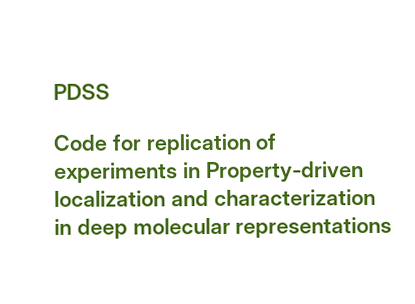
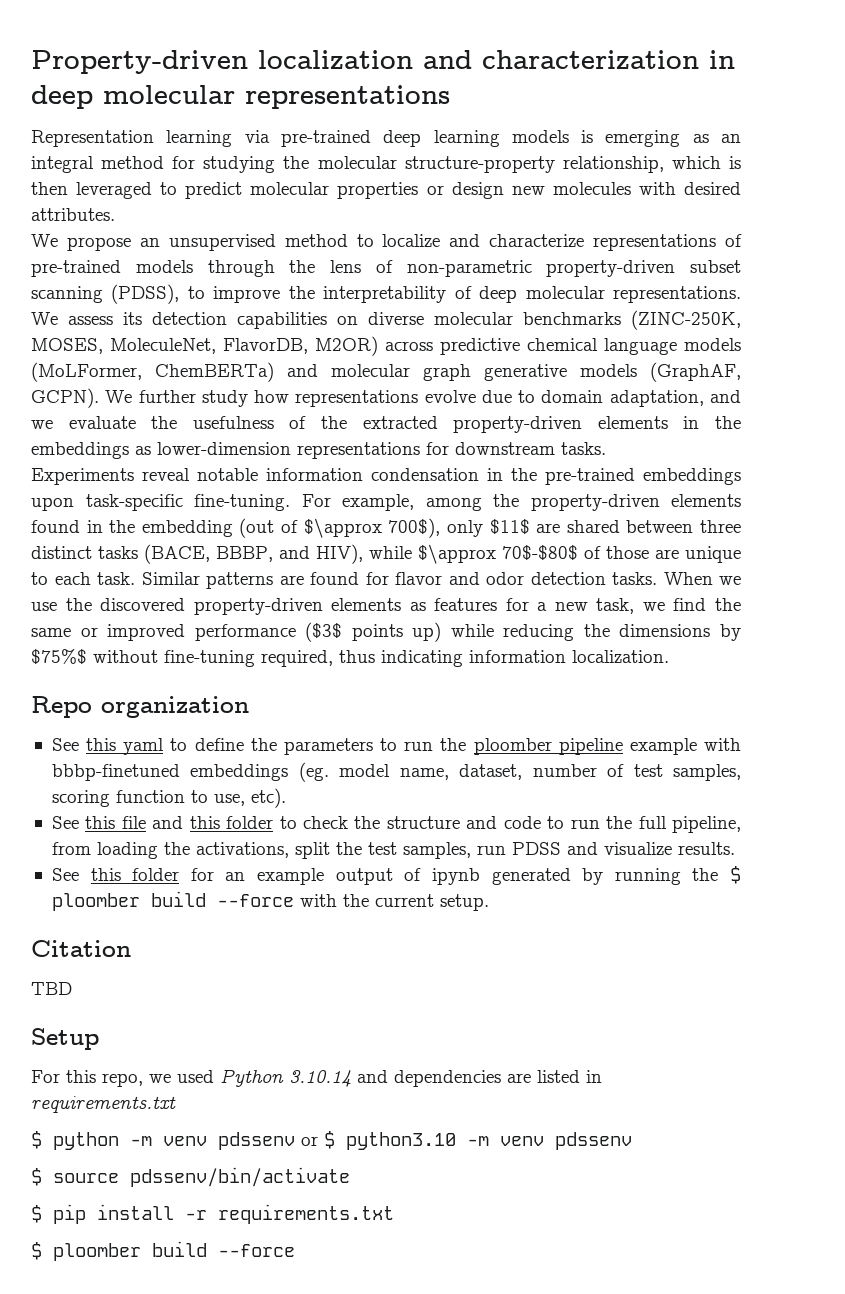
- PDSS
- Code for replication of experiments in Property-driven localization and characterization in deep molecular representations
+ Property-driven localization and characterization in deep molecular representations
+ Representation learning via pre-trained deep learning models is emerging as an integral method for studying the molecular structure-property relationship, which is then leveraged to predict molecular properties or design new molecules with desired attributes.
+ We propose an unsupervised method to localize and characterize representations of pre-trained models through the lens of non-parametric property-driven subset scanning (PDSS), to improve the interpretability of deep molecular representations. We assess its detection capabilities on diverse molecular benchmarks (ZINC-250K, MOSES, MoleculeNet, FlavorDB, M2OR) across predictive chemical language models (MoLFormer, ChemBERTa) and molecular graph generative models (GraphAF, GCPN). We further study how representations evolve due to domain adaptation, and we evaluate the usefulness of the extracted property-driven elements in the embeddings as lower-dimension representations for downstream tasks.
+ Experiments reveal notable information condensation in the pre-trained embeddings upon task-specific fine-tuning. For example, among the property-driven elements found in the embedding (out of $\approx 700$), only $11$ are shared between three distinct tasks (BACE, BBBP, and HIV), while $\approx 70$-$80$ of those are unique to each task. Similar patterns are found for flavor and odor detection tasks. When we use the discovered property-driven elements as features for a new task, we find the same or improved performance ($3$ points up) while reducing the dimensions by $75%$ without fine-tuning required, thus indicating information localization.
+ Repo organization
+ See this yaml to define the parameters to run the ploomber pipeline example with bbbp-finetuned embeddings (eg. model name, dataset, number of test samples, scoring function to use, etc).
+ See this file and this folder to check the structure and code to run the full pipeline, from loading the activations, split the test samples, run PDSS and visualize results.
+ See this folder for an example output of ipynb generated by running the $ ploomber build --force with the current setup.
+ Citation
+ TBD
+ Setup
+ For this repo, we used Python 3.10.14 and dependencies are listed in requirements.txt
+ $ python -m venv pdssenv or $ python3.10 -m venv pdssenv
+ $ source pdssenv/bin/activate
+ $ pip install -r requirements.txt
+ $ ploomber build --force

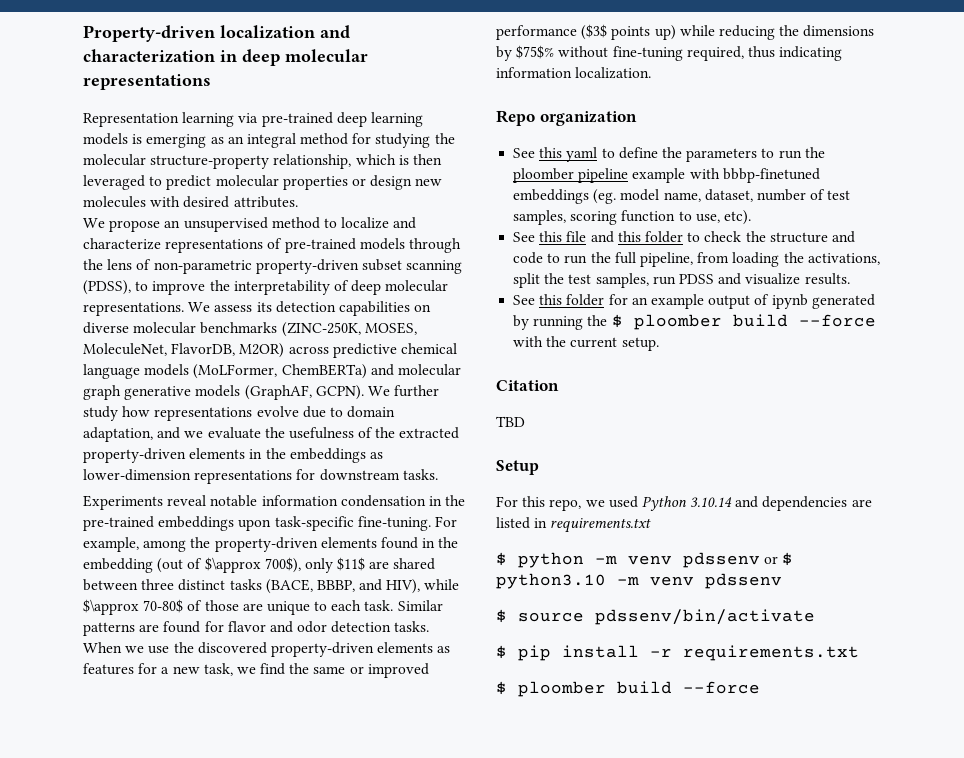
- For example, among the property-driven elements found in the embedding (out of $\approx 700$), only $11$ are shared between three distinct tasks (BACE, BBBP, and HIV), while $\approx 70$-$80$ of those are unique to each task.
+ For example, among the property-driven elements found in the embedding (out of $\approx 700$), only $11$ are shared between three distinct tasks (BACE, BBBP, and HIV), while $\approx 70-80$ of those are unique to each task.
- When we use the discovered property-driven elements as features for a new task, we find the same or improved performance ($3$ points up) while reducing the dimensions by $75%$ without fine-tuning required, thus indicating information localization.
+ When we use the discovered property-driven elements as features for a new task, we find the same or improved performance ($3$ points up) while reducing the dimensions by $75$% without fine-tuning required, thus indicating information localization.

